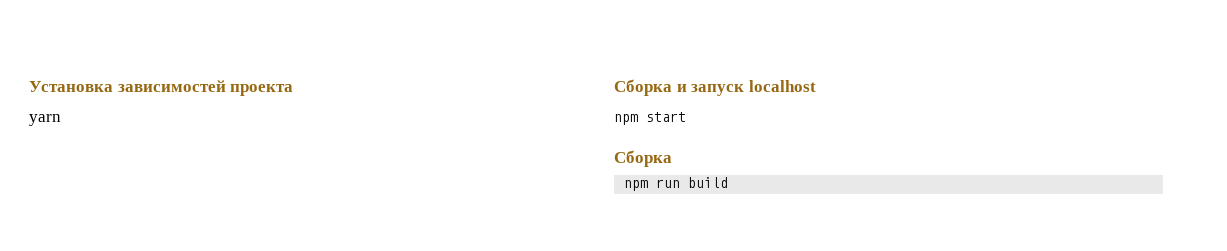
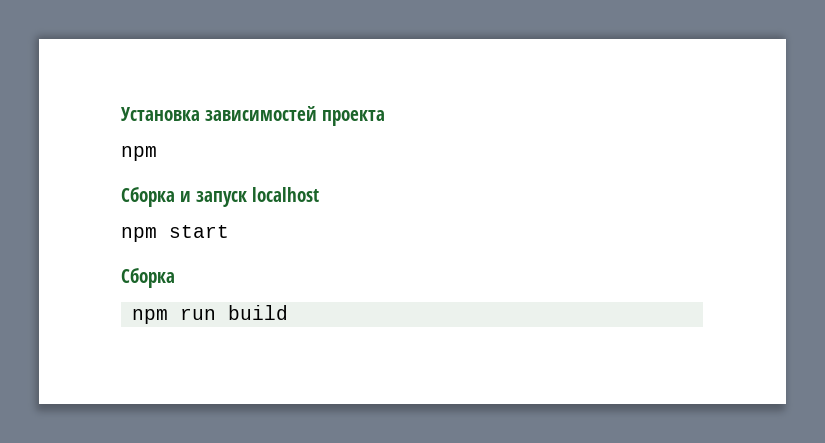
  Установка зависимостей проекта
- yarn
+ npm

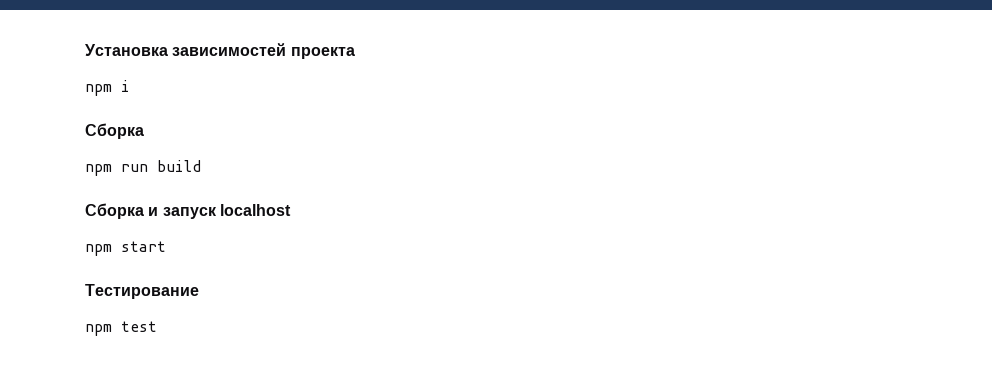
  Установка зависимостей проекта
- npm
+ npm i
+ Сборка
+ npm run build
  npm start
- Сборка
- npm run build
+ Тестирование
+ npm test

